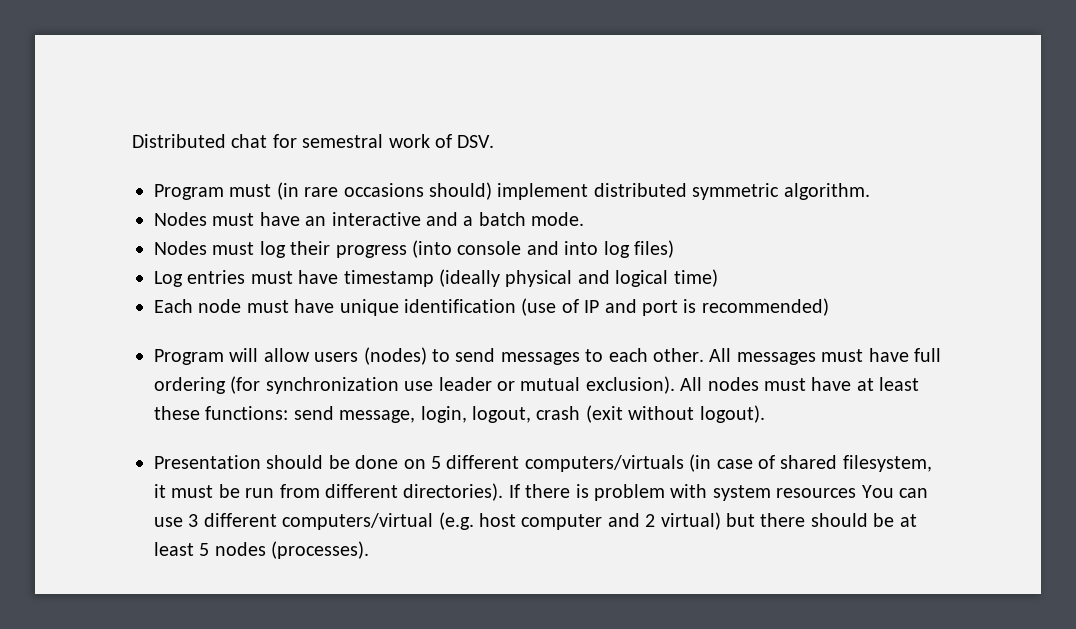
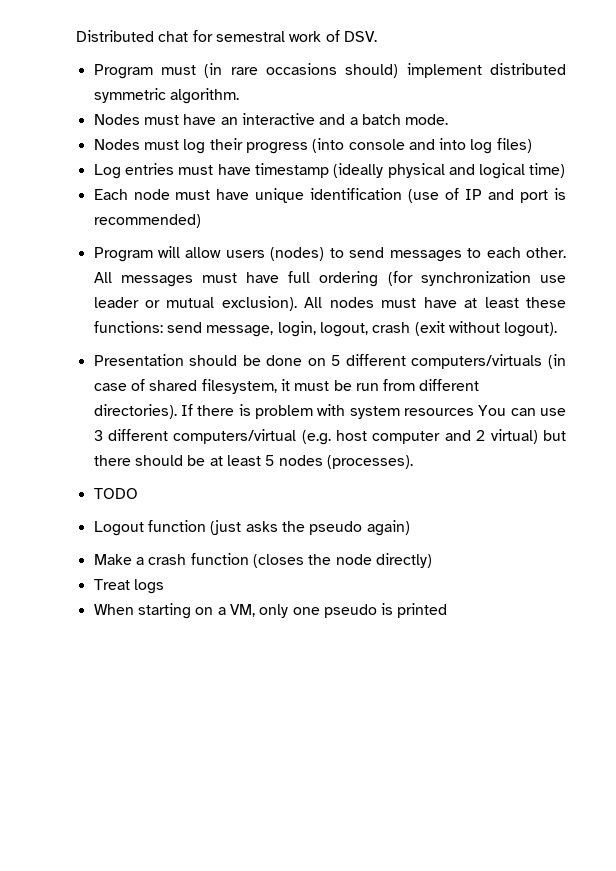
+ TODO
+ Logout function (just asks the pseudo again)
+ Make a crash function (closes the node directly)
+ Treat logs
+ When starting on a VM, only one pseudo is printed

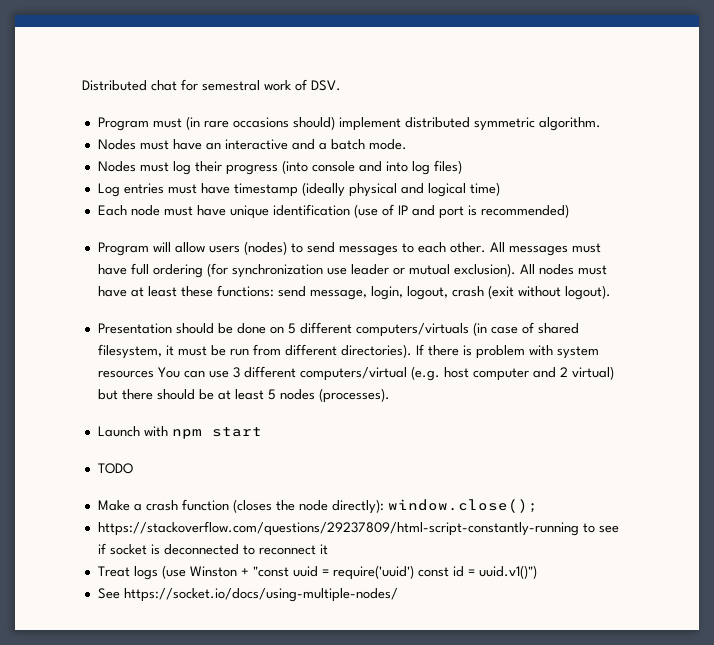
+ Launch with npm start
  TODO
- Logout function (just asks the pseudo again)
- Make a crash function (closes the node directly)
- Treat logs
- When starting on a VM, only one pseudo is printed
+ Make a crash function (closes the node directly): window.close();
+ https://stackoverflow.com/questions/29237809/html-script-constantly-running to see if socket is deconnected to reconnect it
+ Treat logs (use Winston + "const uuid = require('uuid') const id = uuid.v1()")
+ See https://socket.io/docs/using-multiple-nodes/

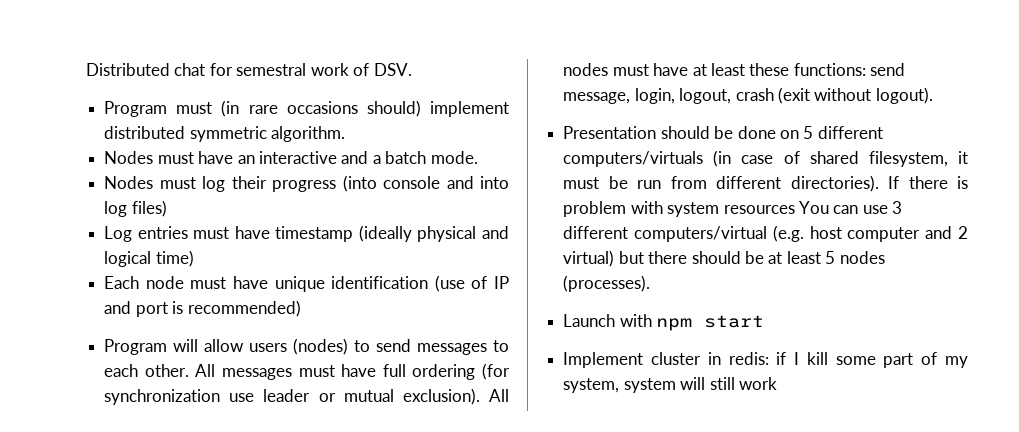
- TODO
- Make a crash function (closes the node directly): window.close();
- https://stackoverflow.com/questions/29237809/html-script-constantly-running to see if socket is deconnected to reconnect it
- Treat logs (use Winston + "const uuid = require('uuid') const id = uuid.v1()")
- See https://socket.io/docs/using-multiple-nodes/
+ Implement cluster in redis: if I kill some part of my system, system will still work

